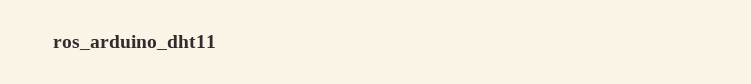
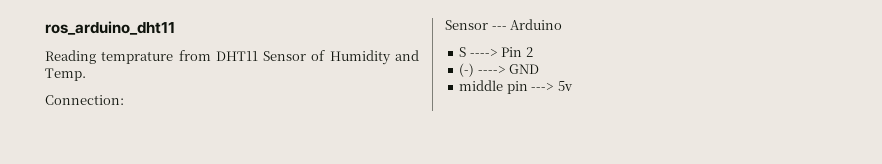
+ Reading temprature from DHT11 Sensor of Humidity and Temp.
+ Connection:
+ Sensor --- Arduino
+ S ----> Pin 2
+ (-) ----> GND
+ middle pin ---> 5v

